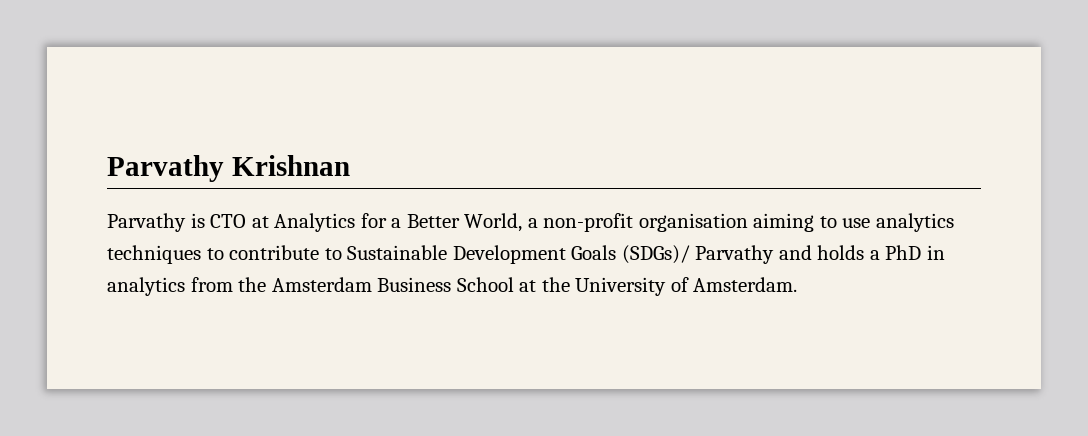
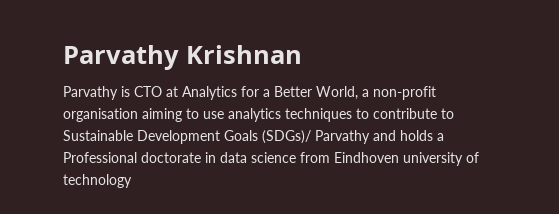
- Parvathy is CTO at Analytics for a Better World, a non-profit organisation aiming to use analytics techniques to contribute to Sustainable Development Goals (SDGs)/ Parvathy and holds a PhD in analytics from the Amsterdam Business School at the University of Amsterdam.
+ Parvathy is CTO at Analytics for a Better World, a non-profit organisation aiming to use analytics techniques to contribute to Sustainable Development Goals (SDGs)/ Parvathy and holds a Professional doctorate in data science from Eindhoven university of technology

